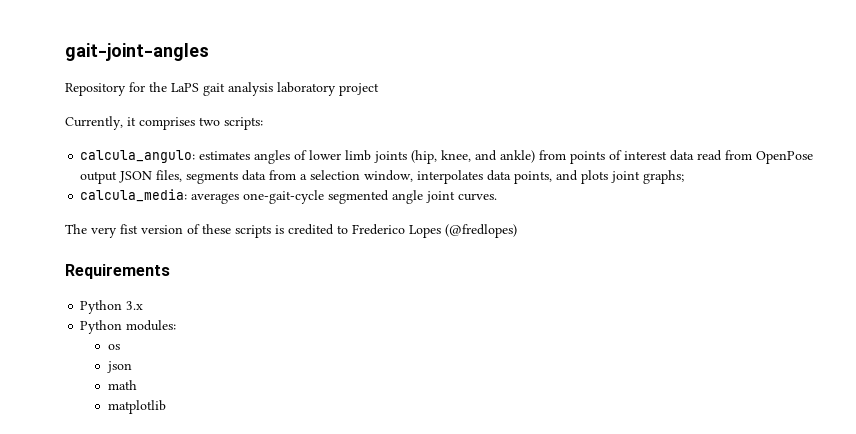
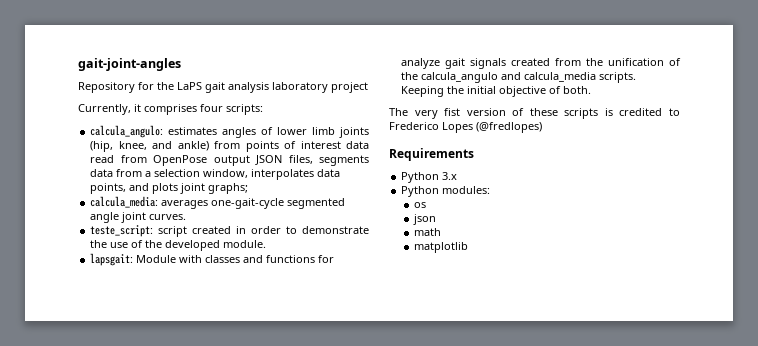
- Currently, it comprises two scripts:
+ Currently, it comprises four scripts:
+ teste_script: script created in order to demonstrate the use of the developed module.
+ lapsgait: Module with classes and functions for analyze gait signals created from the unification of the calcula_angulo and calcula_media scripts. Keeping the initial objective of both.

